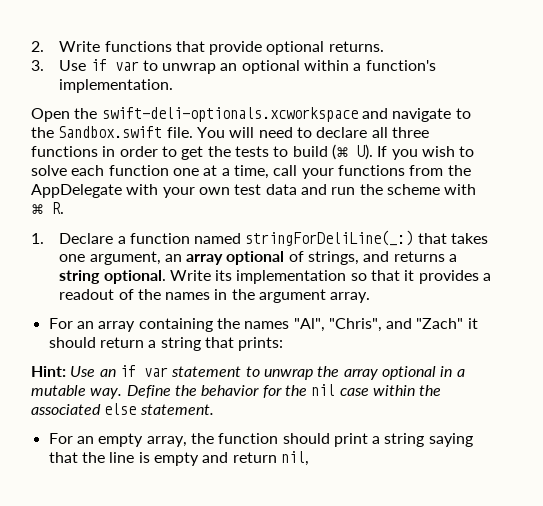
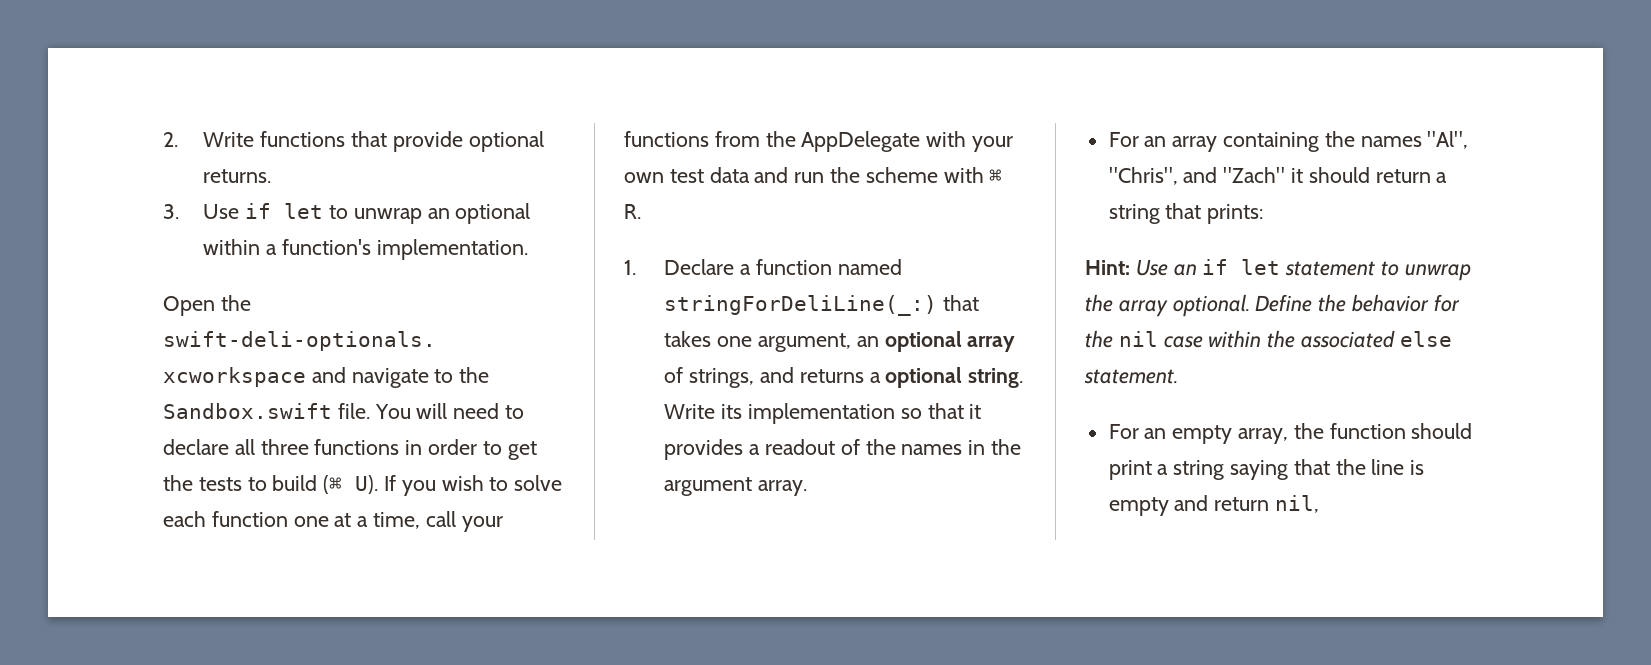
- 3. Use if var to unwrap an optional within a function's implementation.
+ 3. Use if let to unwrap an optional within a function's implementation.
- 1. Declare a function named stringForDeliLine(_:) that takes one argument, an array optional of strings, and returns a string optional.
+ 1. Declare a function named stringForDeliLine(_:) that takes one argument, an optional array of strings, and returns a optional string.
- Hint: Use an if var statement to unwrap the array optional in a mutable way.
+ Hint: Use an if let statement to unwrap the array optional.

